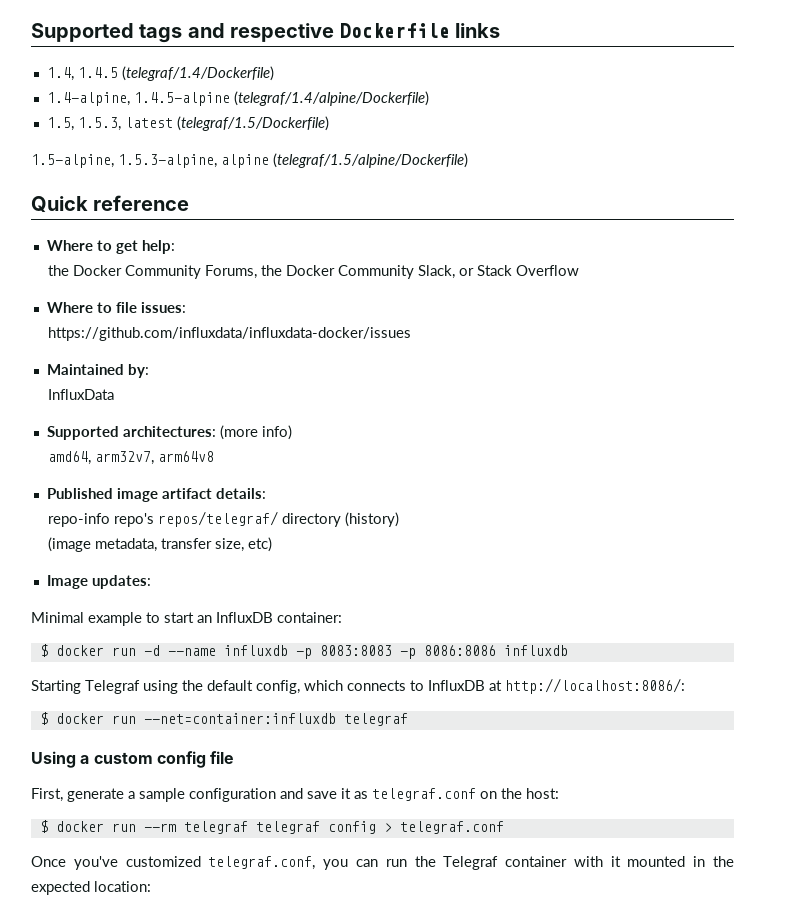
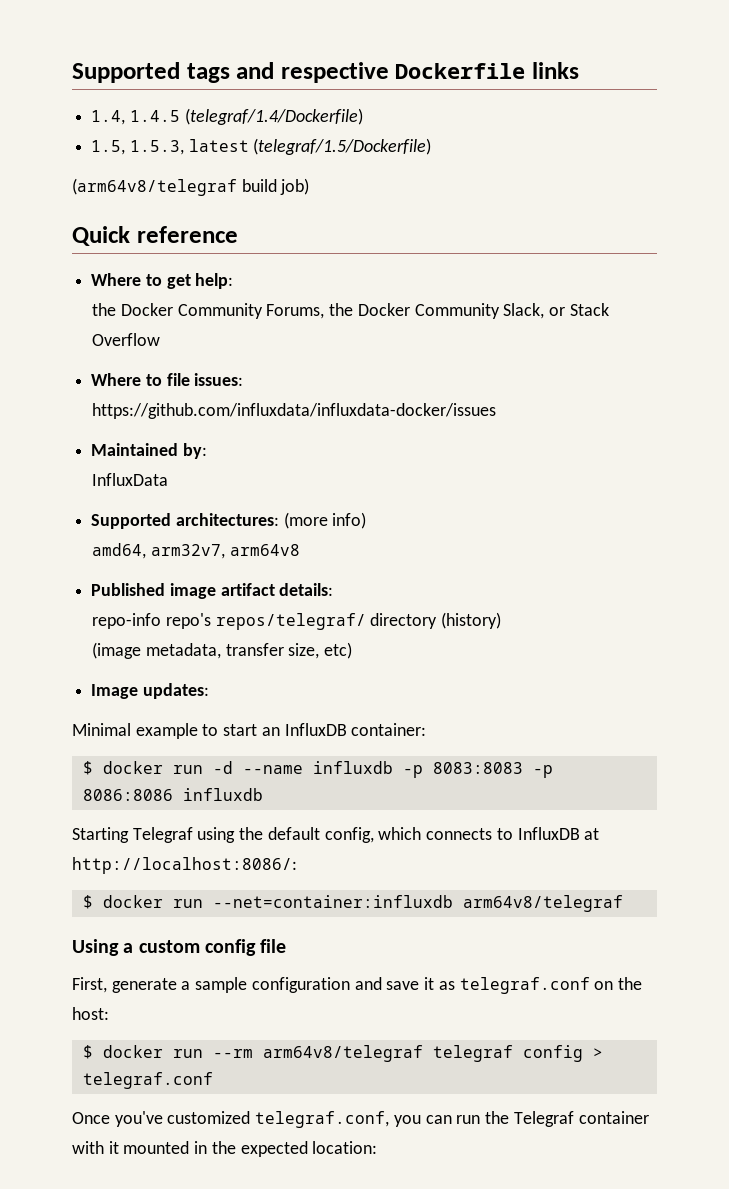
- 1.4-alpine, 1.4.5-alpine (telegraf/1.4/alpine/Dockerfile)
- 1.5-alpine, 1.5.3-alpine, alpine (telegraf/1.5/alpine/Dockerfile)
+ (arm64v8/telegraf build job)
- $ docker run --net=container:influxdb telegraf
+ $ docker run --net=container:influxdb arm64v8/telegraf
- $ docker run --rm telegraf telegraf config > telegraf.conf
+ $ docker run --rm arm64v8/telegraf telegraf config > telegraf.conf

